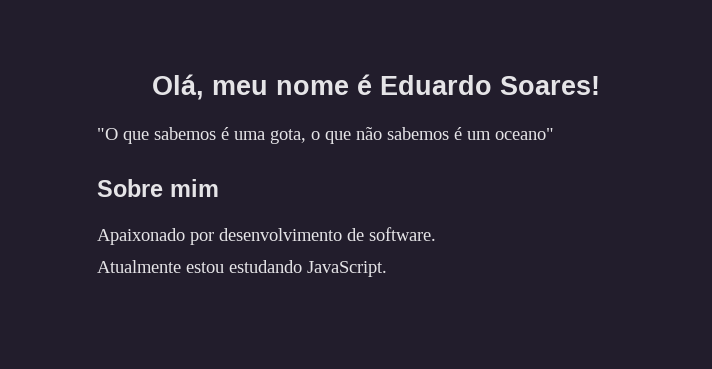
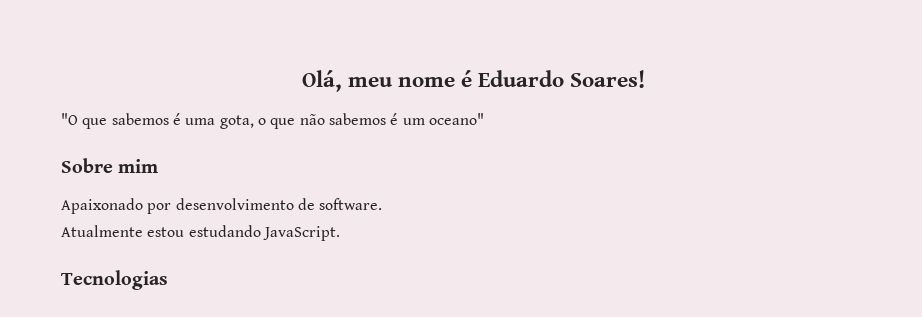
+ Tecnologias

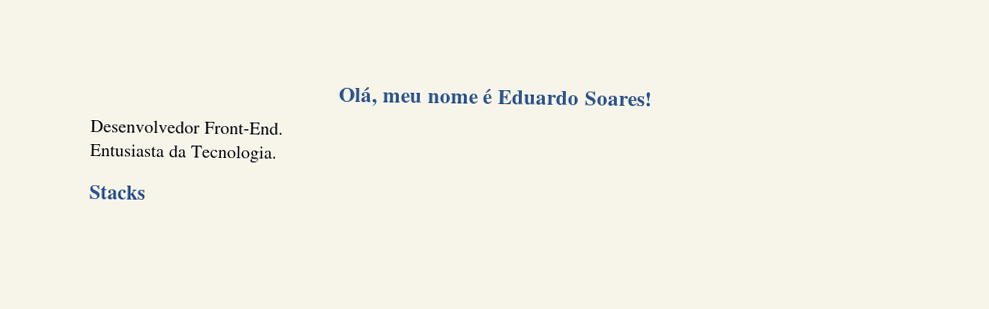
- "O que sabemos é uma gota, o que não sabemos é um oceano"
- Sobre mim
- Apaixonado por desenvolvimento de software.
- Atualmente estou estudando JavaScript.
- Tecnologias
+ Desenvolvedor Front-End.
+ Entusiasta da Tecnologia.
+ Stacks

